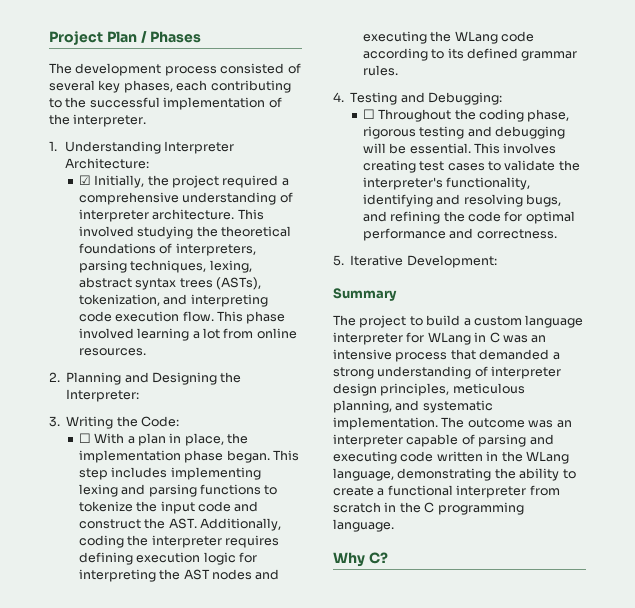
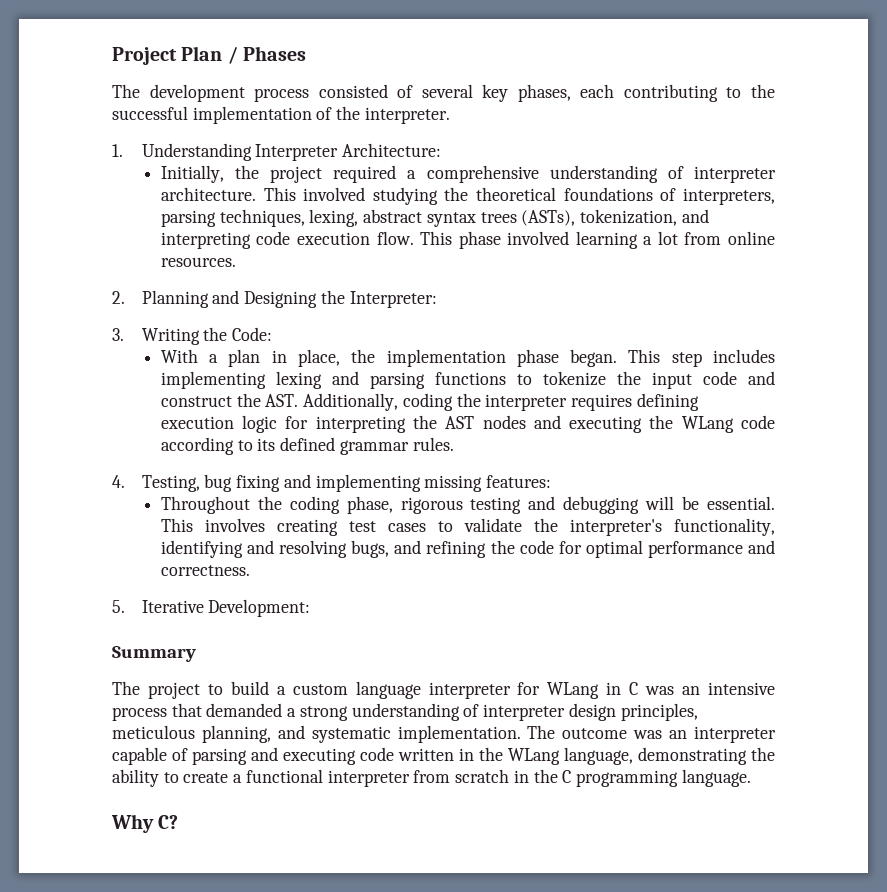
- ☑ Initially, the project required a comprehensive understanding of interpreter architecture.
+ Initially, the project required a comprehensive understanding of interpreter architecture.
- ☐ With a plan in place, the implementation phase began.
+ With a plan in place, the implementation phase began.
- 4. Testing and Debugging:
- ☐ Throughout the coding phase, rigorous testing and debugging will be essential.
+ 4. Testing, bug fixing and implementing missing features:
+ Throughout the coding phase, rigorous testing and debugging will be essential.

